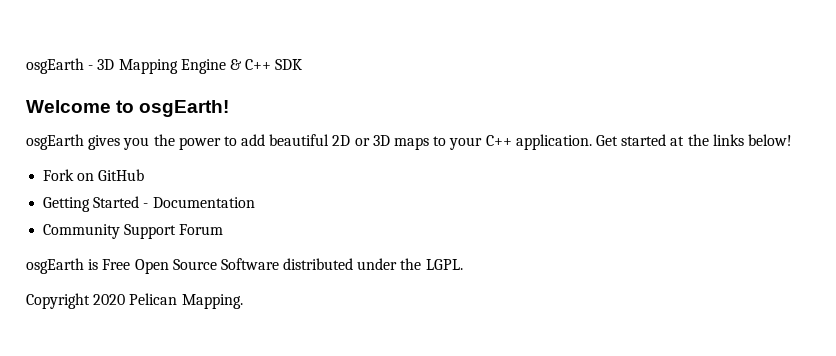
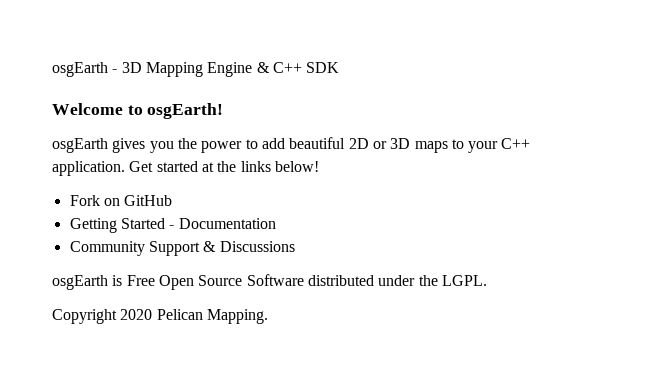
- Community Support Forum
+ Community Support & Discussions

